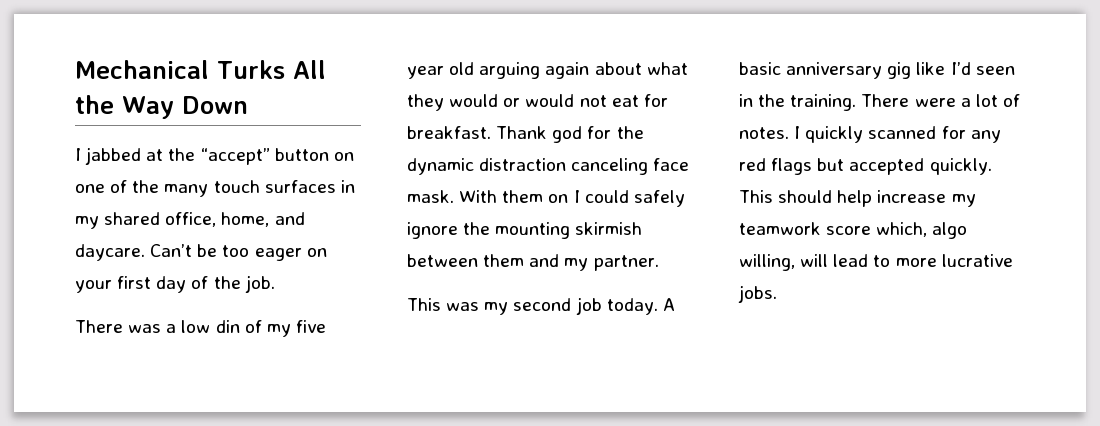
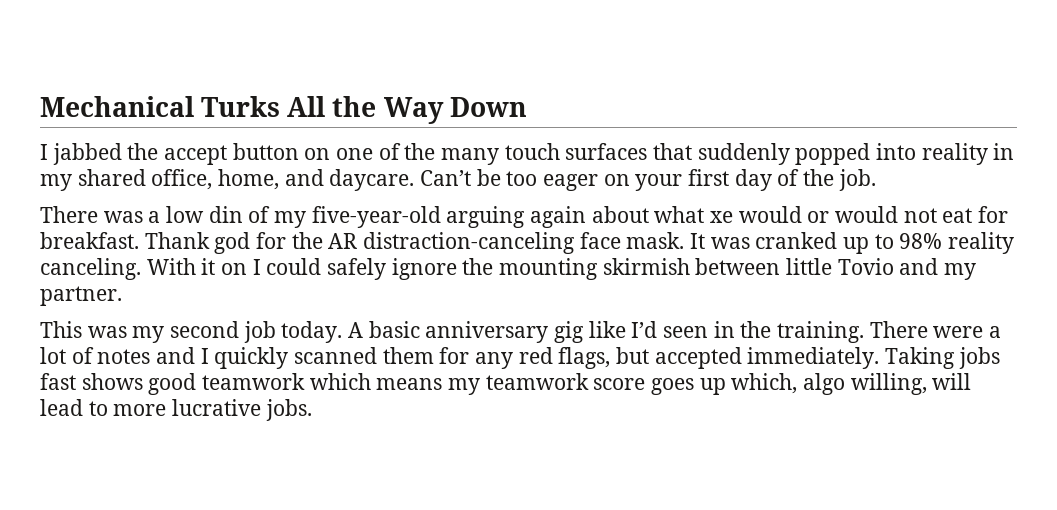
- I jabbed at the “accept” button on one of the many touch surfaces in my shared office, home, and daycare.
+ I jabbed the accept button on one of the many touch surfaces that suddenly popped into reality in my shared office, home, and daycare.
- There was a low din of my five year old arguing again about what they would or would not eat for breakfast.
+ There was a low din of my five-year-old arguing again about what xe would or would not eat for breakfast.
- Thank god for the dynamic distraction canceling face mask. With them on I could safely ignore the mounting skirmish between them and my partner.
+ Thank god for the AR distraction-canceling face mask. It was cranked up to 98% reality canceling. With it on I could safely ignore the mounting skirmish between little Tovio and my partner.
- There were a lot of notes. I quickly scanned for any red flags but accepted quickly. This should help increase my teamwork score which, algo willing, will lead to more lucrative jobs.
+ There were a lot of notes and I quickly scanned them for any red flags, but accepted immediately. Taking jobs fast shows good teamwork which means my teamwork score goes up which, algo willing, will lead to more lucrative jobs.

